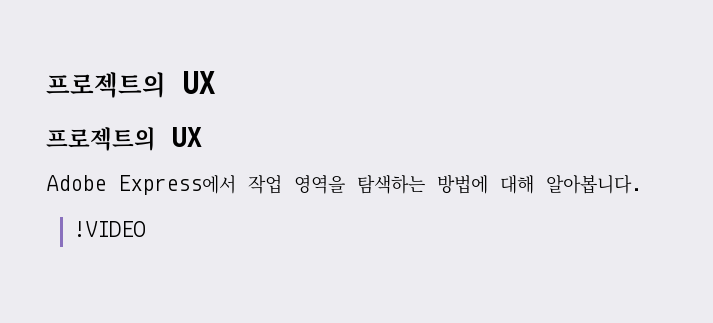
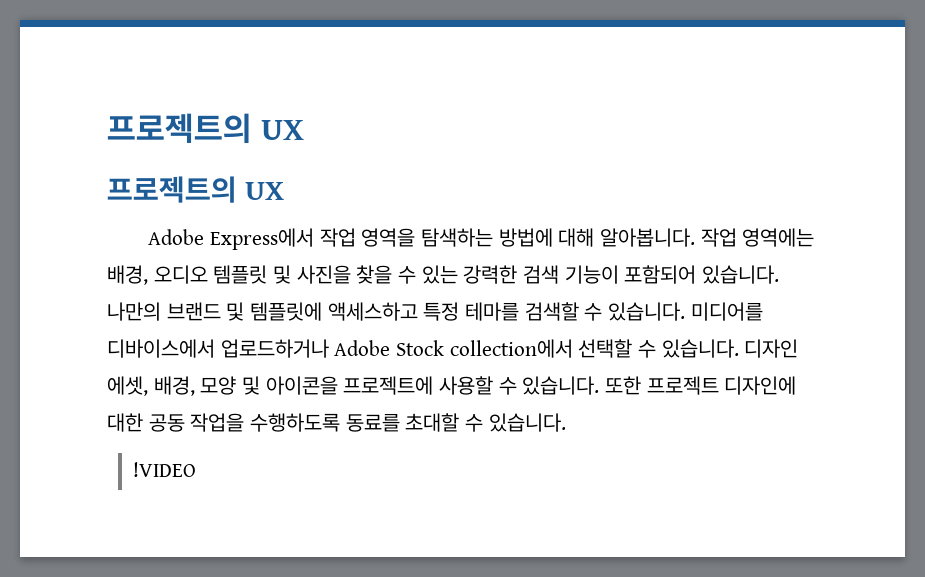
+ 작업 영역에는 배경, 오디오 템플릿 및 사진을 찾을 수 있는 강력한 검색 기능이 포함되어 있습니다. 나만의 브랜드 및 템플릿에 액세스하고 특정 테마를 검색할 수 있습니다. 미디어를 디바이스에서 업로드하거나 Adobe Stock collection에서 선택할 수 있습니다. 디자인 에셋, 배경, 모양 및 아이콘을 프로젝트에 사용할 수 있습니다. 또한 프로젝트 디자인에 대한 공동 작업을 수행하도록 동료를 초대할 수 있습니다.

